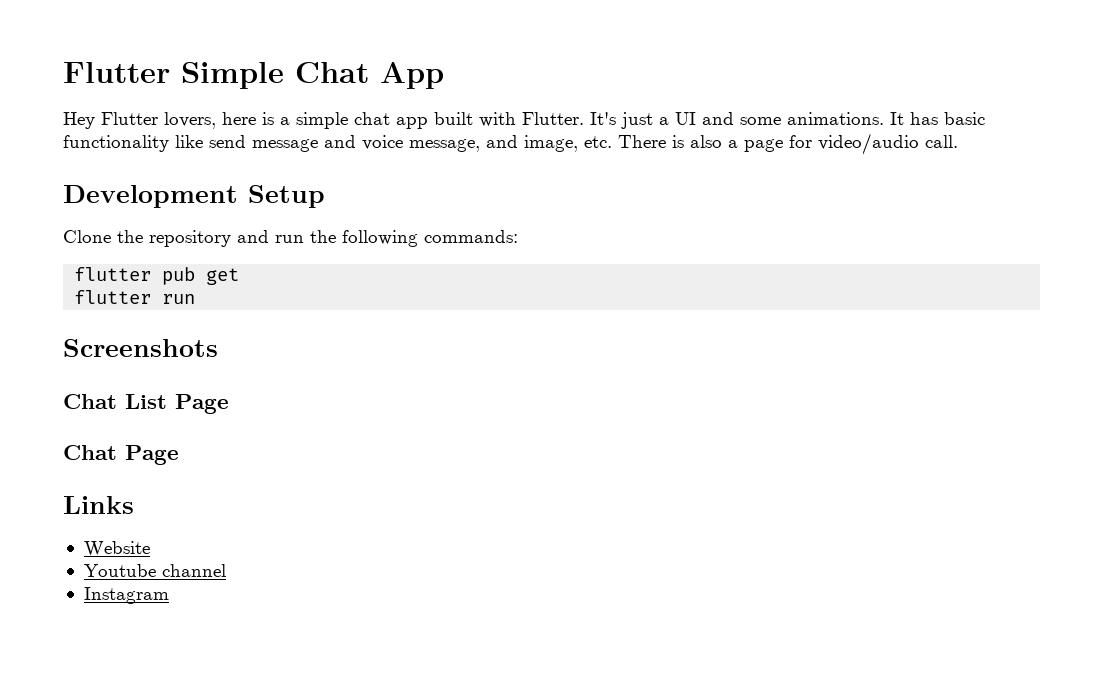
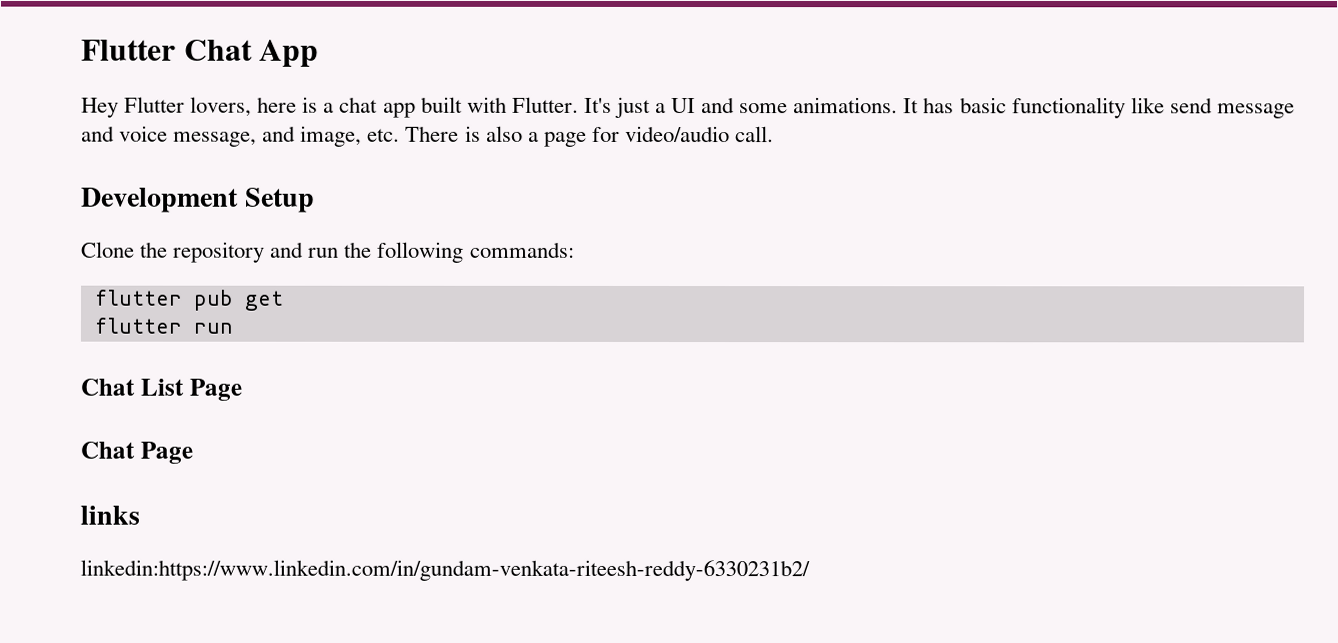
- Flutter Simple Chat App
+ Flutter Chat App
- Hey Flutter lovers, here is a simple chat app built with Flutter.
+ Hey Flutter lovers, here is a chat app built with Flutter.
- Screenshots
- Links
- Website
- Youtube channel
- Instagram
+ links
+ linkedin:https://www.linkedin.com/in/gundam-venkata-riteesh-reddy-6330231b2/

